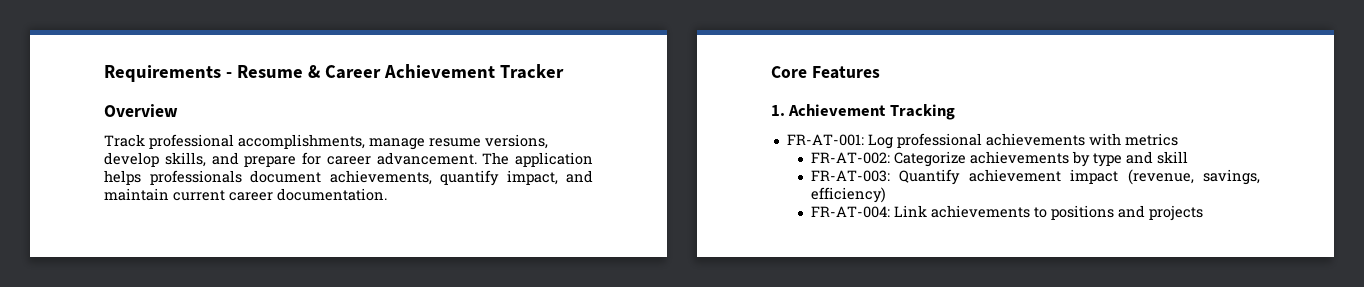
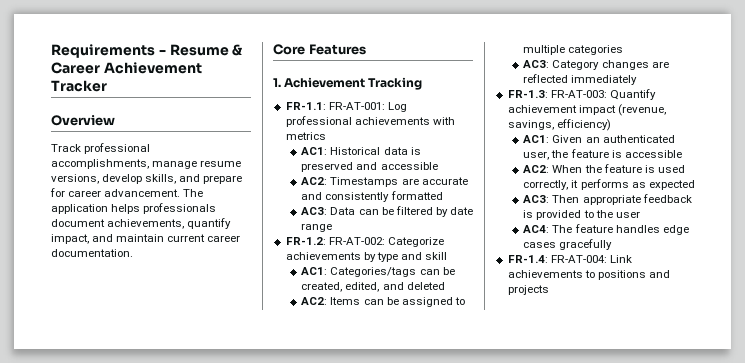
- FR-AT-001: Log professional achievements with metrics
+ FR-1.1: FR-AT-001: Log professional achievements with metrics
- FR-AT-002: Categorize achievements by type and skill
+ AC1: Historical data is preserved and accessible
+ AC2: Timestamps are accurate and consistently formatted
+ AC3: Data can be filtered by date range
+ FR-1.2: FR-AT-002: Categorize achievements by type and skill
- FR-AT-003: Quantify achievement impact (revenue, savings, efficiency)
+ AC1: Categories/tags can be created, edited, and deleted
+ AC2: Items can be assigned to multiple categories
+ AC3: Category changes are reflected immediately
+ FR-1.3: FR-AT-003: Quantify achievement impact (revenue, savings, efficiency)
- FR-AT-004: Link achievements to positions and projects
+ AC1: Given an authenticated user, the feature is accessible
+ AC2: When the feature is used correctly, it performs as expected
+ AC3: Then appropriate feedback is provided to the user
+ AC4: The feature handles edge cases gracefully
+ FR-1.4: FR-AT-004: Link achievements to positions and projects

